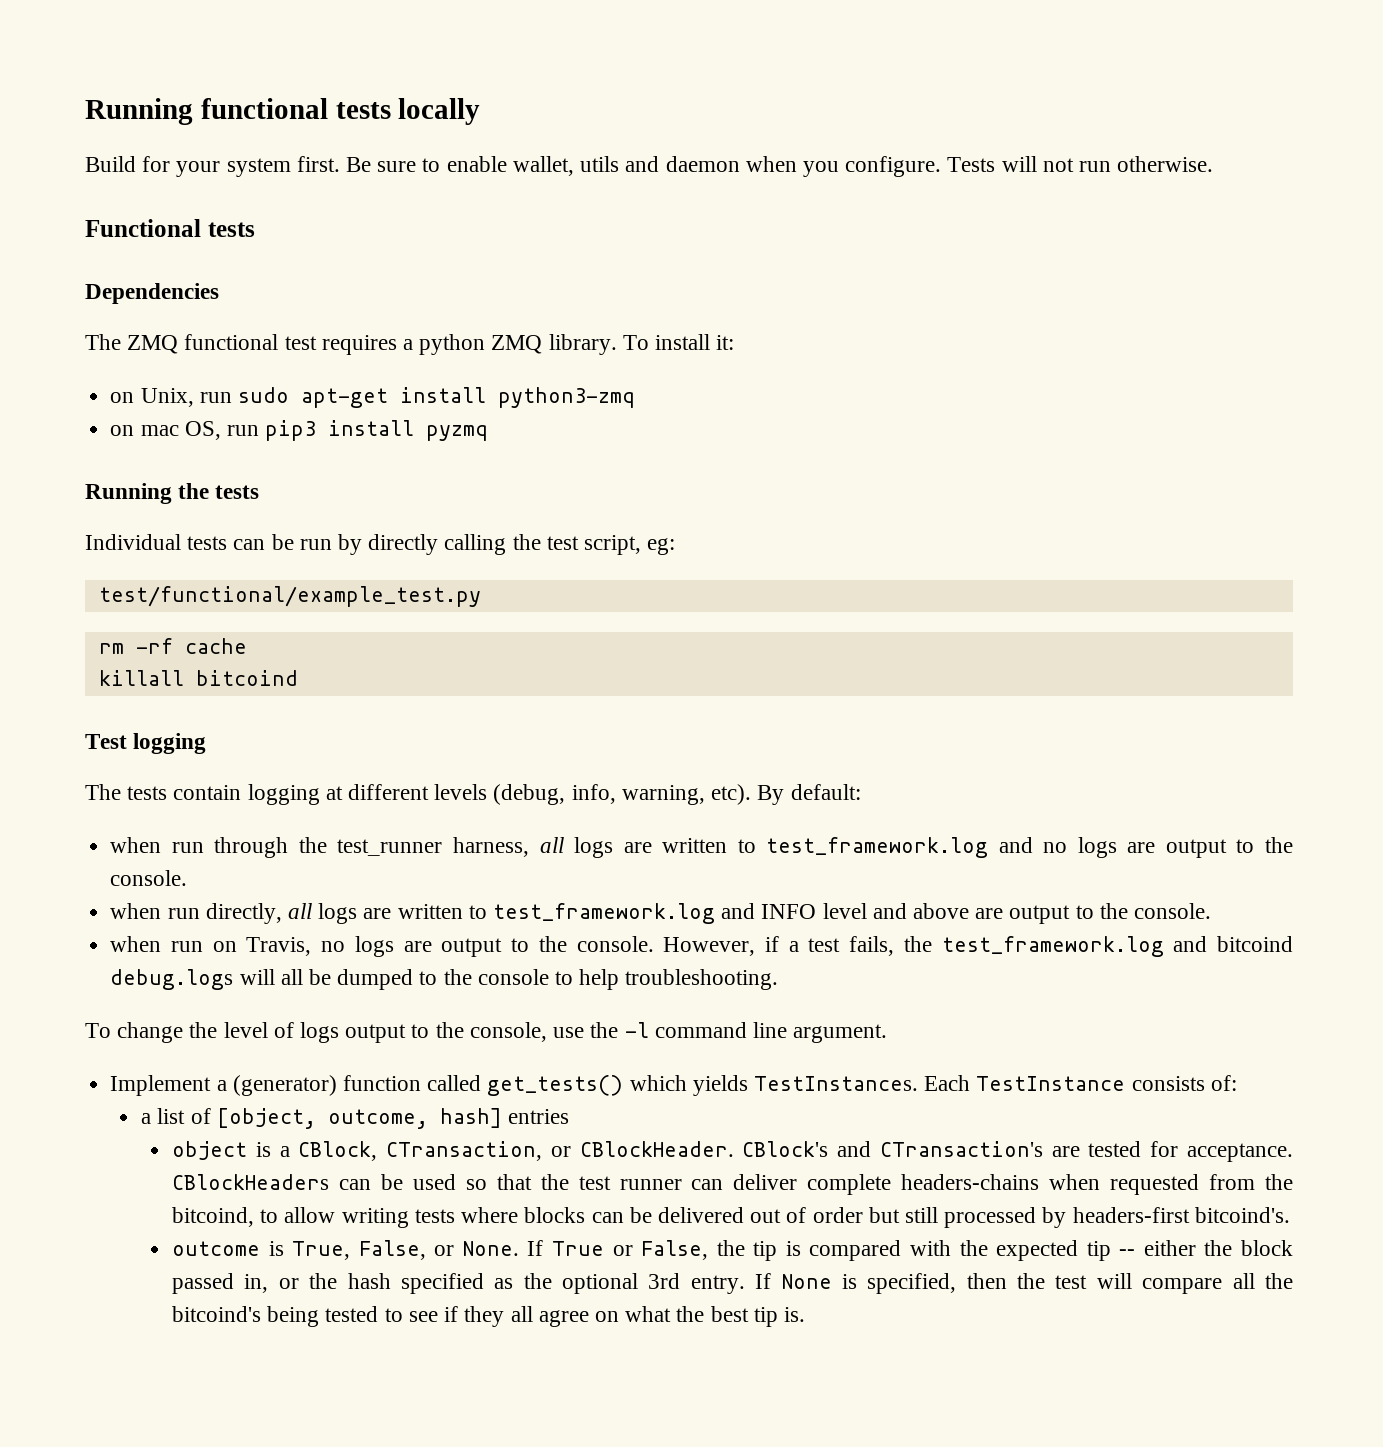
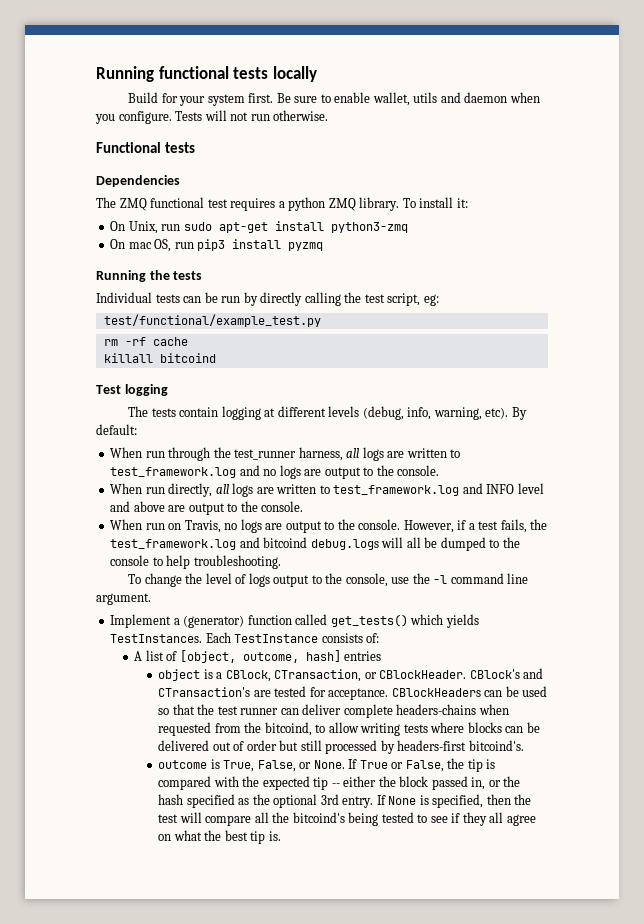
- on Unix, run sudo apt-get install python3-zmq
+ On Unix, run sudo apt-get install python3-zmq
- on mac OS, run pip3 install pyzmq
+ On mac OS, run pip3 install pyzmq
- when run through the test_runner harness, all logs are written to test_framework.log and no logs are output to the console.
+ When run through the test_runner harness, all logs are written to test_framework.log and no logs are output to the console.
- when run directly, all logs are written to test_framework.log and INFO level and above are output to the console.
+ When run directly, all logs are written to test_framework.log and INFO level and above are output to the console.
- when run on Travis, no logs are output to the console.
+ When run on Travis, no logs are output to the console.
- a list of [object, outcome, hash] entries
+ A list of [object, outcome, hash] entries

